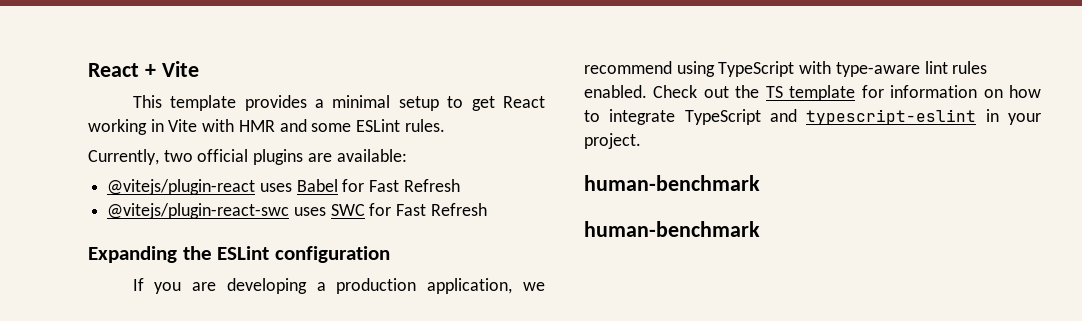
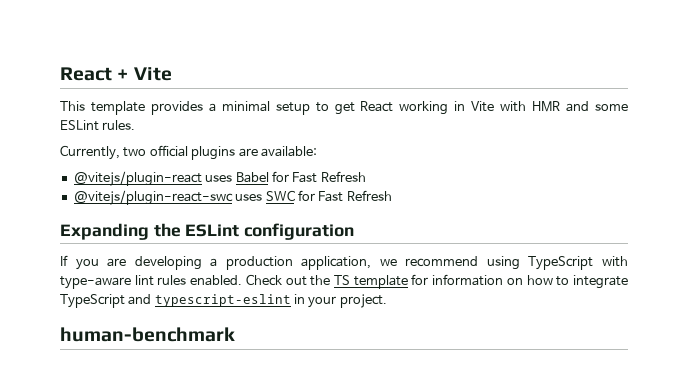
  Check out the TS template for information on how to integrate TypeScript and typescript-eslint in your project.
- human-benchmark

